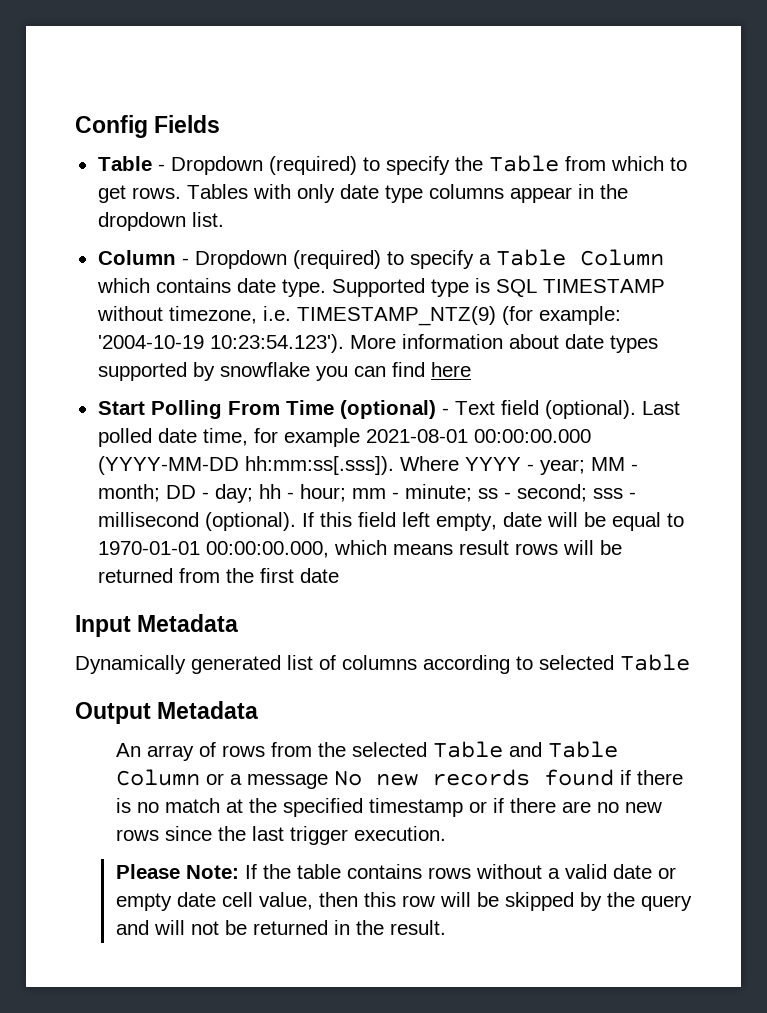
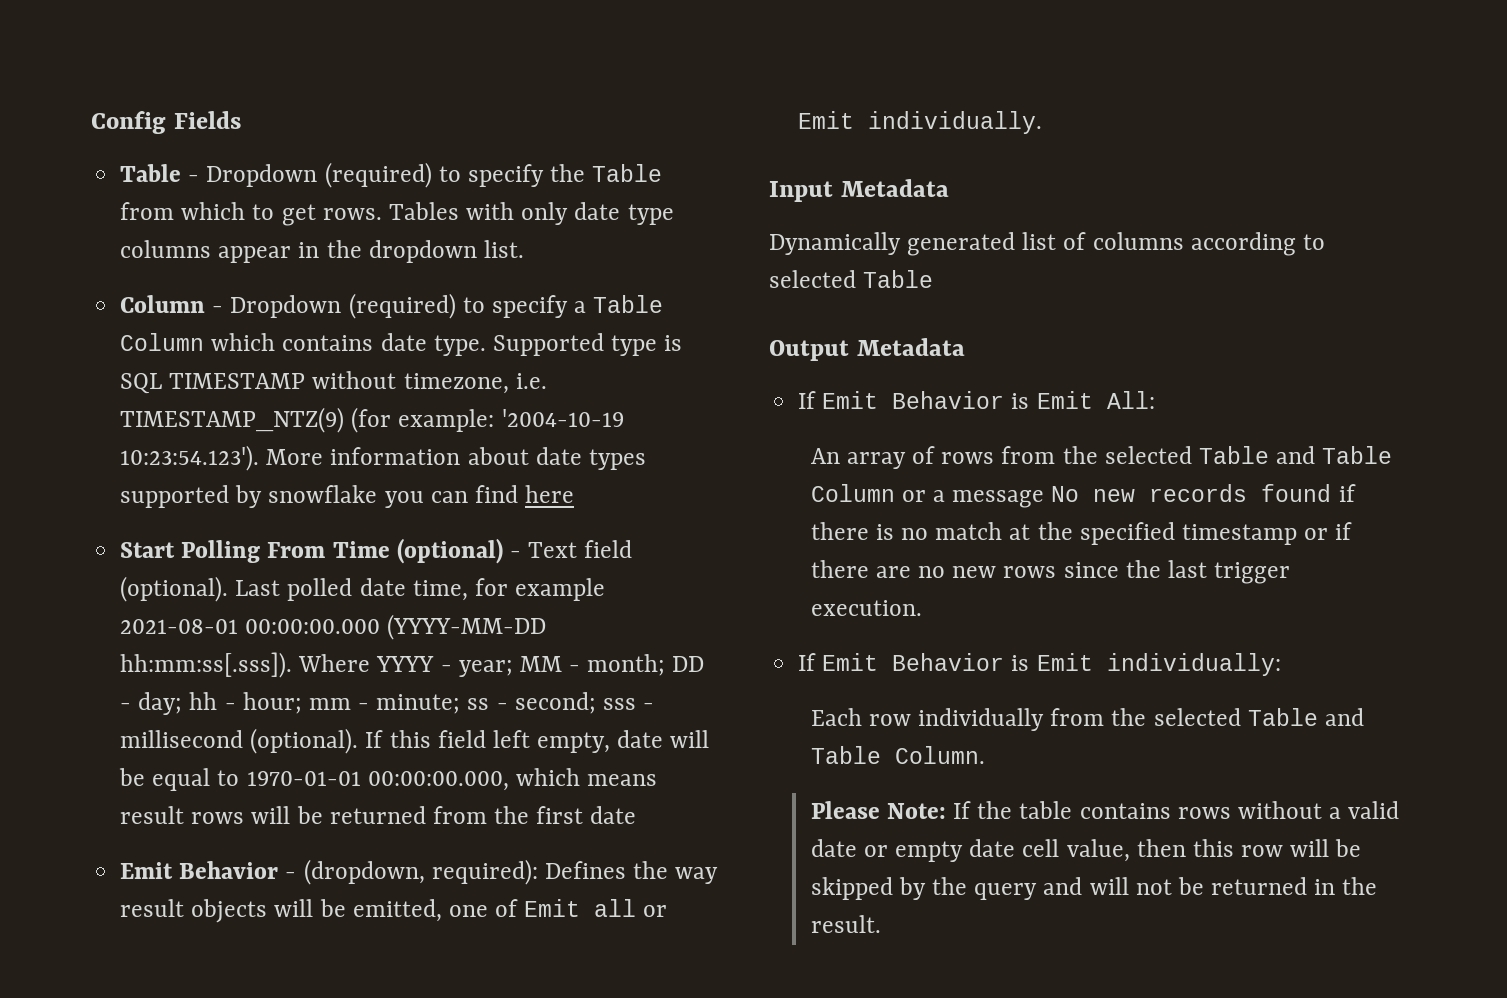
+ Emit Behavior - (dropdown, required): Defines the way result objects will be emitted, one of Emit all or Emit individually.
+ If Emit Behavior is Emit All:
+ If Emit Behavior is Emit individually:
+ Each row individually from the selected Table and Table Column.

